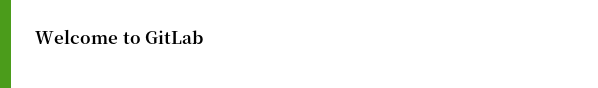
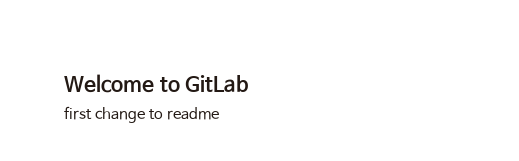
+ first change to readme

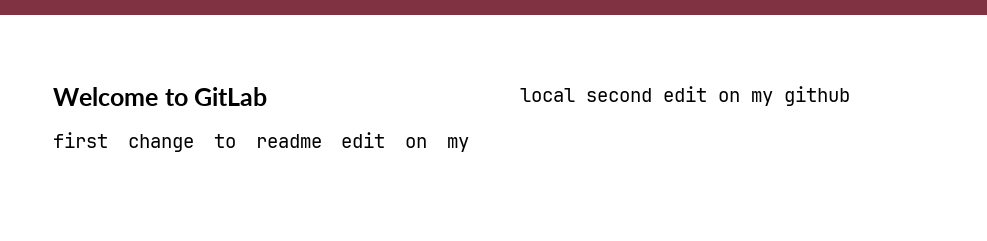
- first change to readme
+ first change to readme edit on my local second edit on my github

